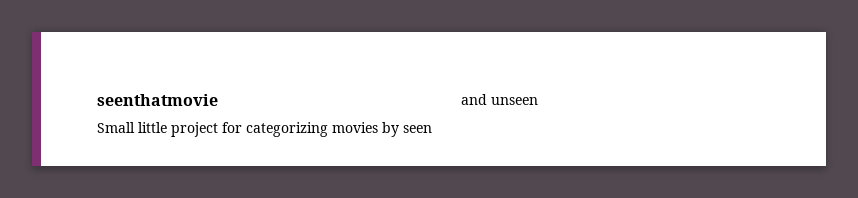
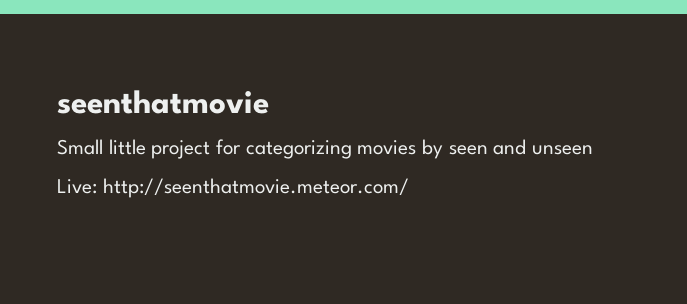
+ Live: http://seenthatmovie.meteor.com/

